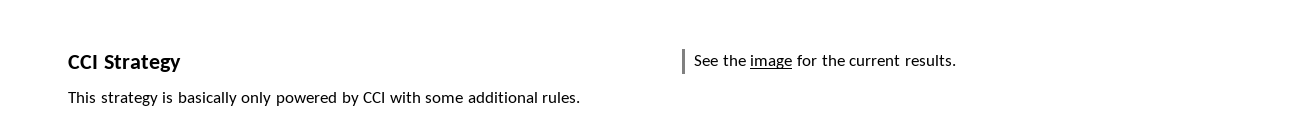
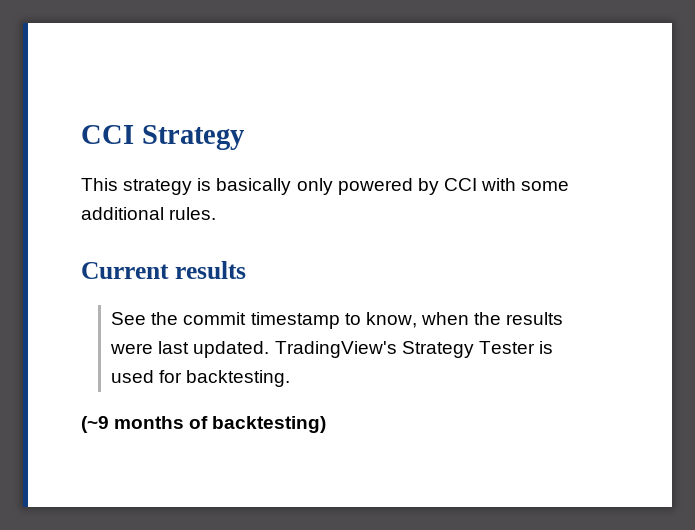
+ Current results
- See the image for the current results.
+ See the commit timestamp to know, when the results were last updated. TradingView's Strategy Tester is used for backtesting.
+ (~9 months of backtesting)

